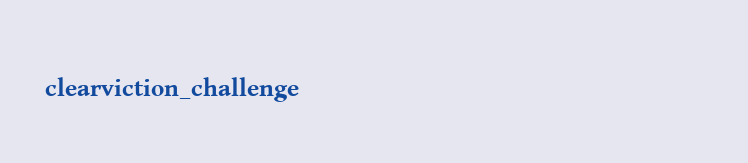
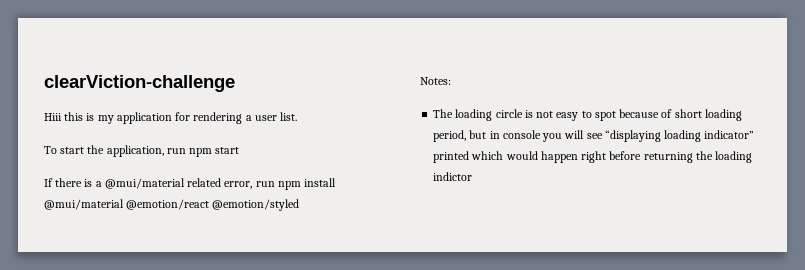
- clearviction_challenge
+ clearViction-challenge
+ Hiii this is my application for rendering a user list.
+ To start the application, run npm start
+ If there is a @mui/material related error, run npm install @mui/material @emotion/react @emotion/styled
+ Notes:
+ The loading circle is not easy to spot because of short loading period, but in console you will see “displaying loading indicator” printed which would happen right before returning the loading indictor

